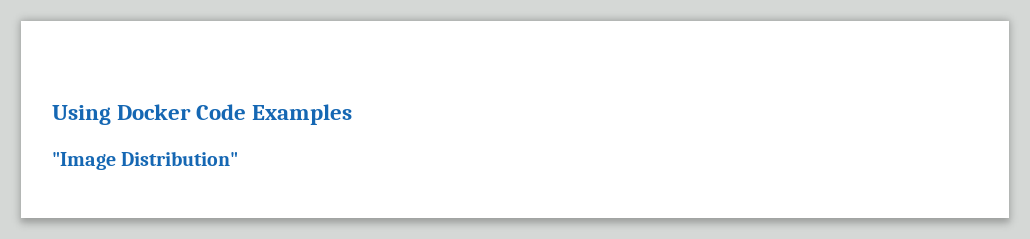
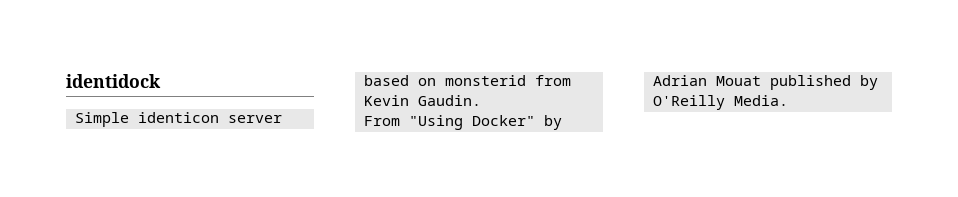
- Using Docker Code Examples
- "Image Distribution"
+ identidock
+ Simple identicon server based on monsterid from Kevin Gaudin.
+ From "Using Docker" by Adrian Mouat published by O'Reilly Media.

